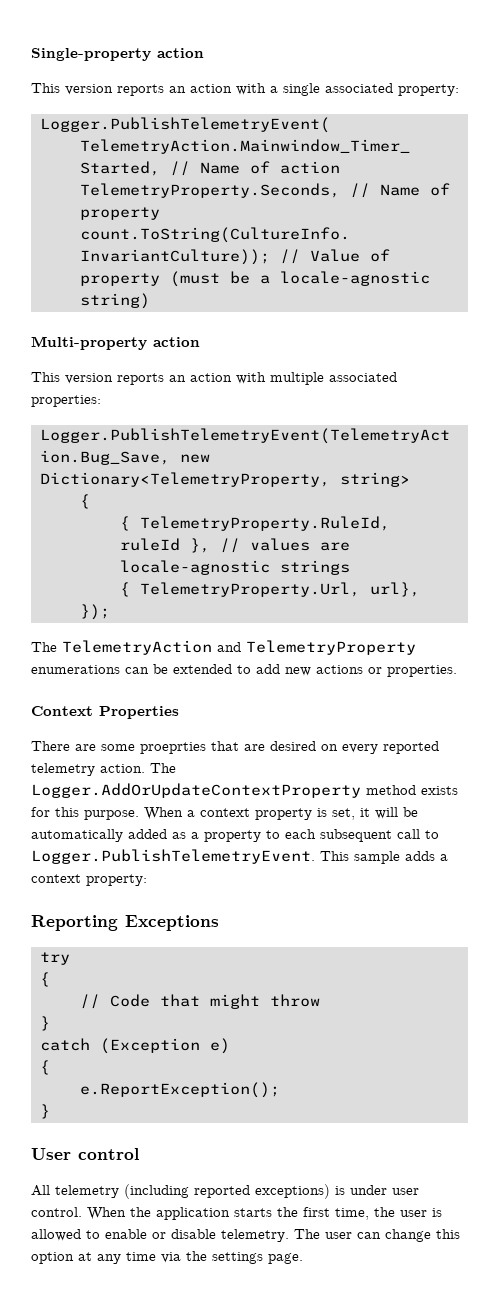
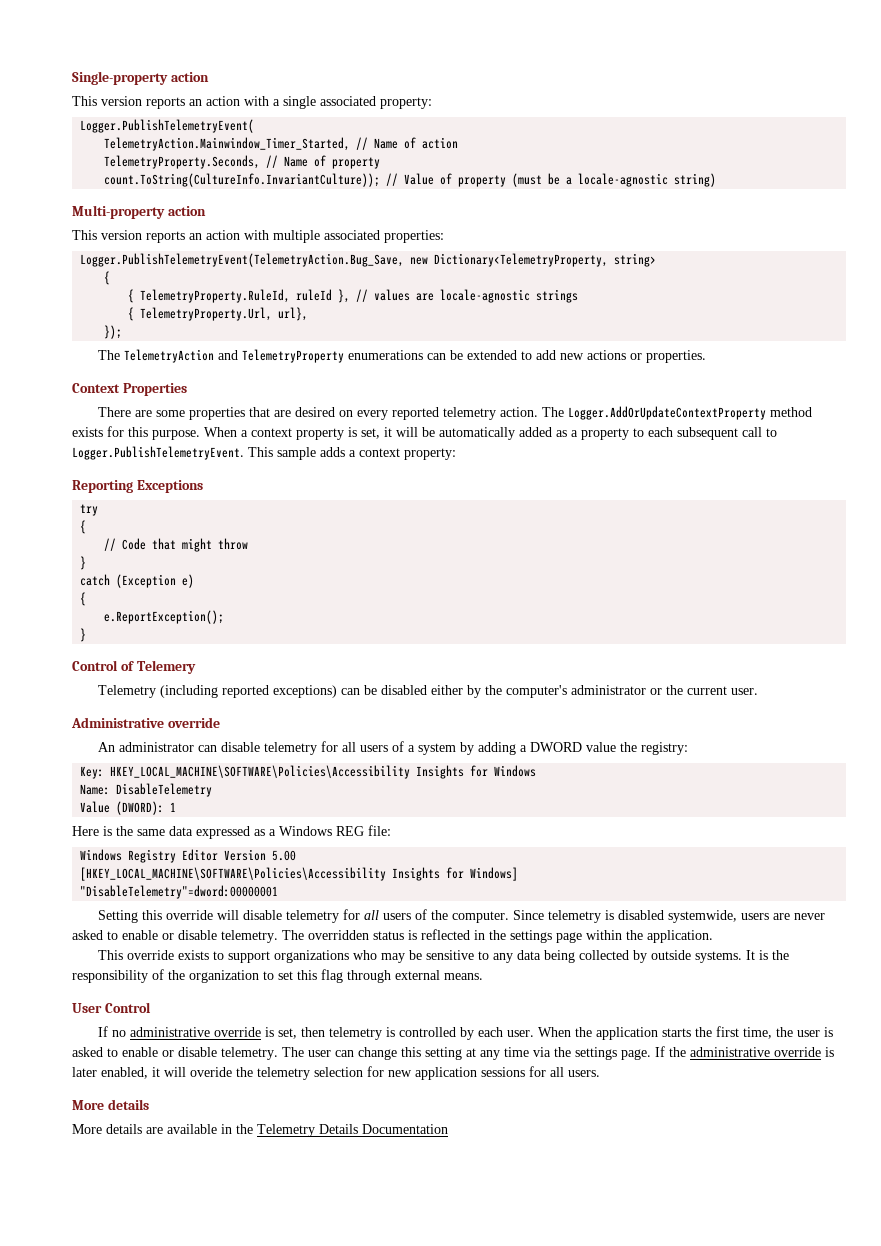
- There are some proeprties that are desired on every reported telemetry action.
+ There are some properties that are desired on every reported telemetry action.
- User control
- All telemetry (including reported exceptions) is under user control.
+ Control of Telemery
+ Telemetry (including reported exceptions) can be disabled either by the computer's administrator or the current user.
+ Administrative override
+ An administrator can disable telemetry for all users of a system by adding a DWORD value the registry:
+ Key: HKEY_LOCAL_MACHINE\SOFTWARE\Policies\Accessibility Insights for Windows
+ Name: DisableTelemetry
+ Value (DWORD): 1
+ Here is the same data expressed as a Windows REG file:
+ Windows Registry Editor Version 5.00
+ [HKEY_LOCAL_MACHINE\SOFTWARE\Policies\Accessibility Insights for Windows]
+ "DisableTelemetry"=dword:00000001
+ Setting this override will disable telemetry for all users of the computer. Since telemetry is disabled systemwide, users are never asked to enable or disable telemetry. The overridden status is reflected in the settings page within the application.
+ This override exists to support organizations who may be sensitive to any data being collected by outside systems. It is the responsibility of the organization to set this flag through external means.
+ User Control
+ If no administrative override is set, then telemetry is controlled by each user.
- When the application starts the first time, the user is allowed to enable or disable telemetry.
+ When the application starts the first time, the user is asked to enable or disable telemetry.
- The user can change this option at any time via the settings page.
+ The user can change this setting at any time via the settings page.
+ If the administrative override is later enabled, it will overide the telemetry selection for new application sessions for all users.
+ More details
+ More details are available in the Telemetry Details Documentation

